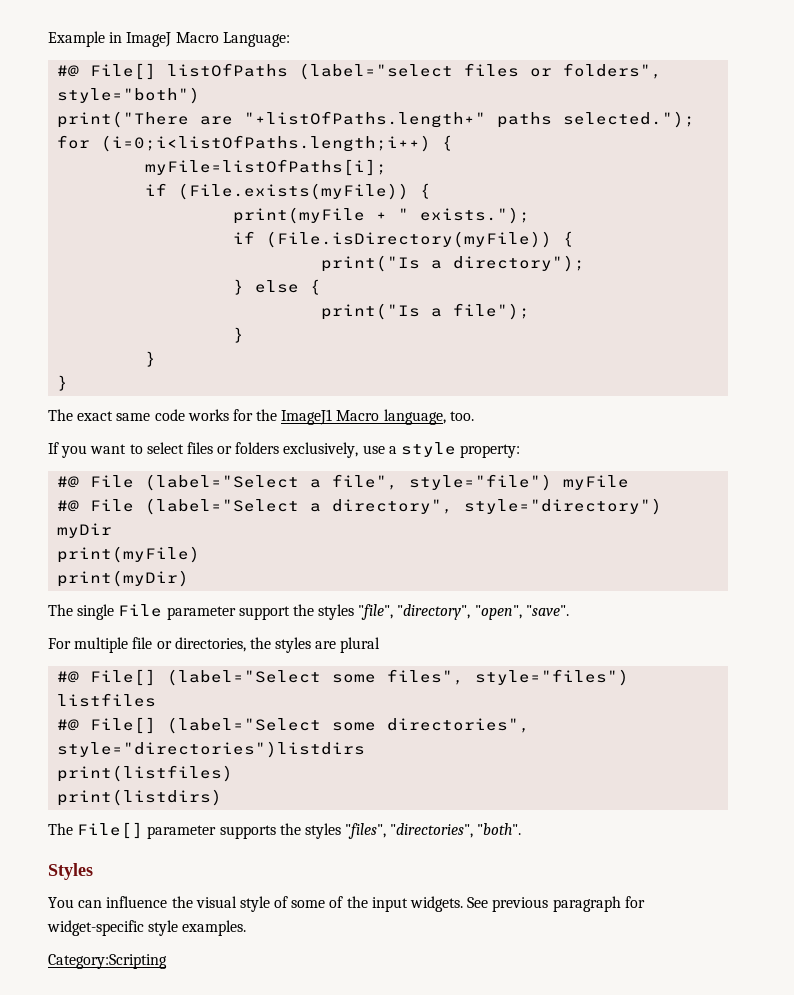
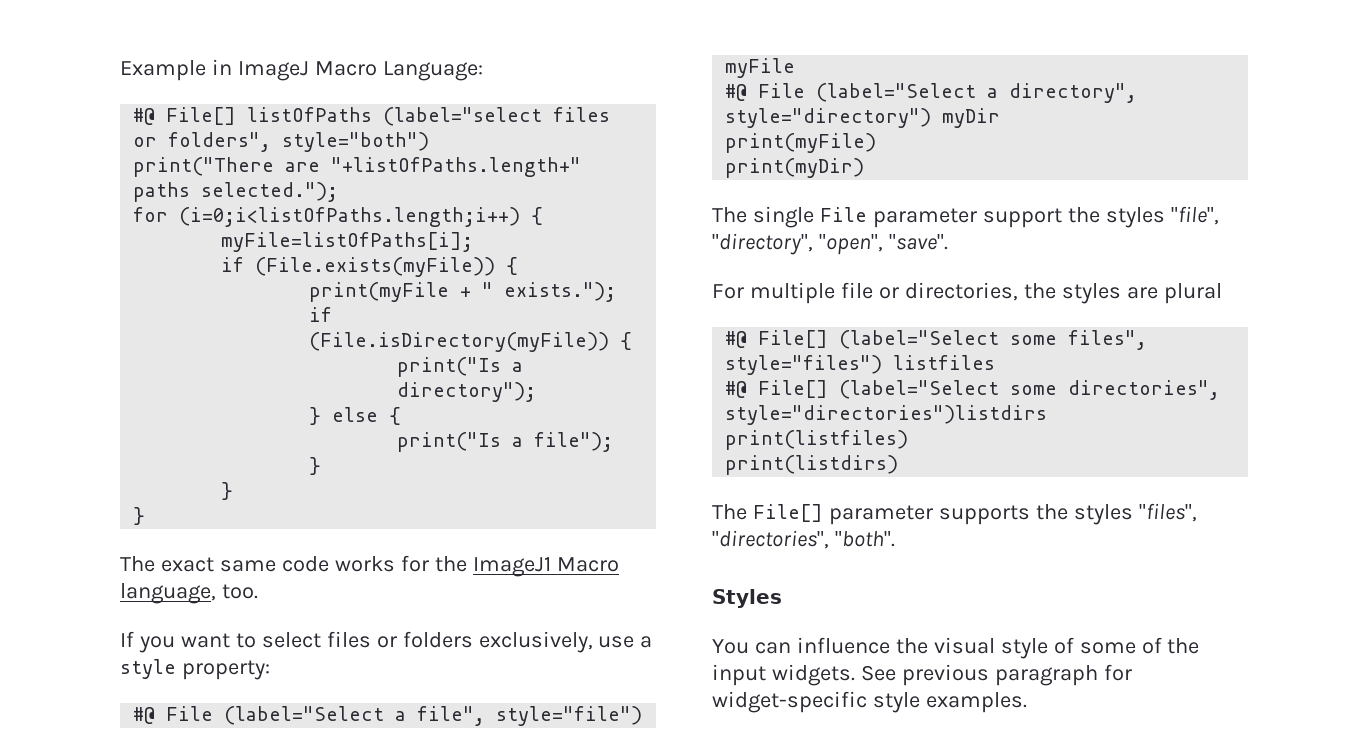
- Category:Scripting

